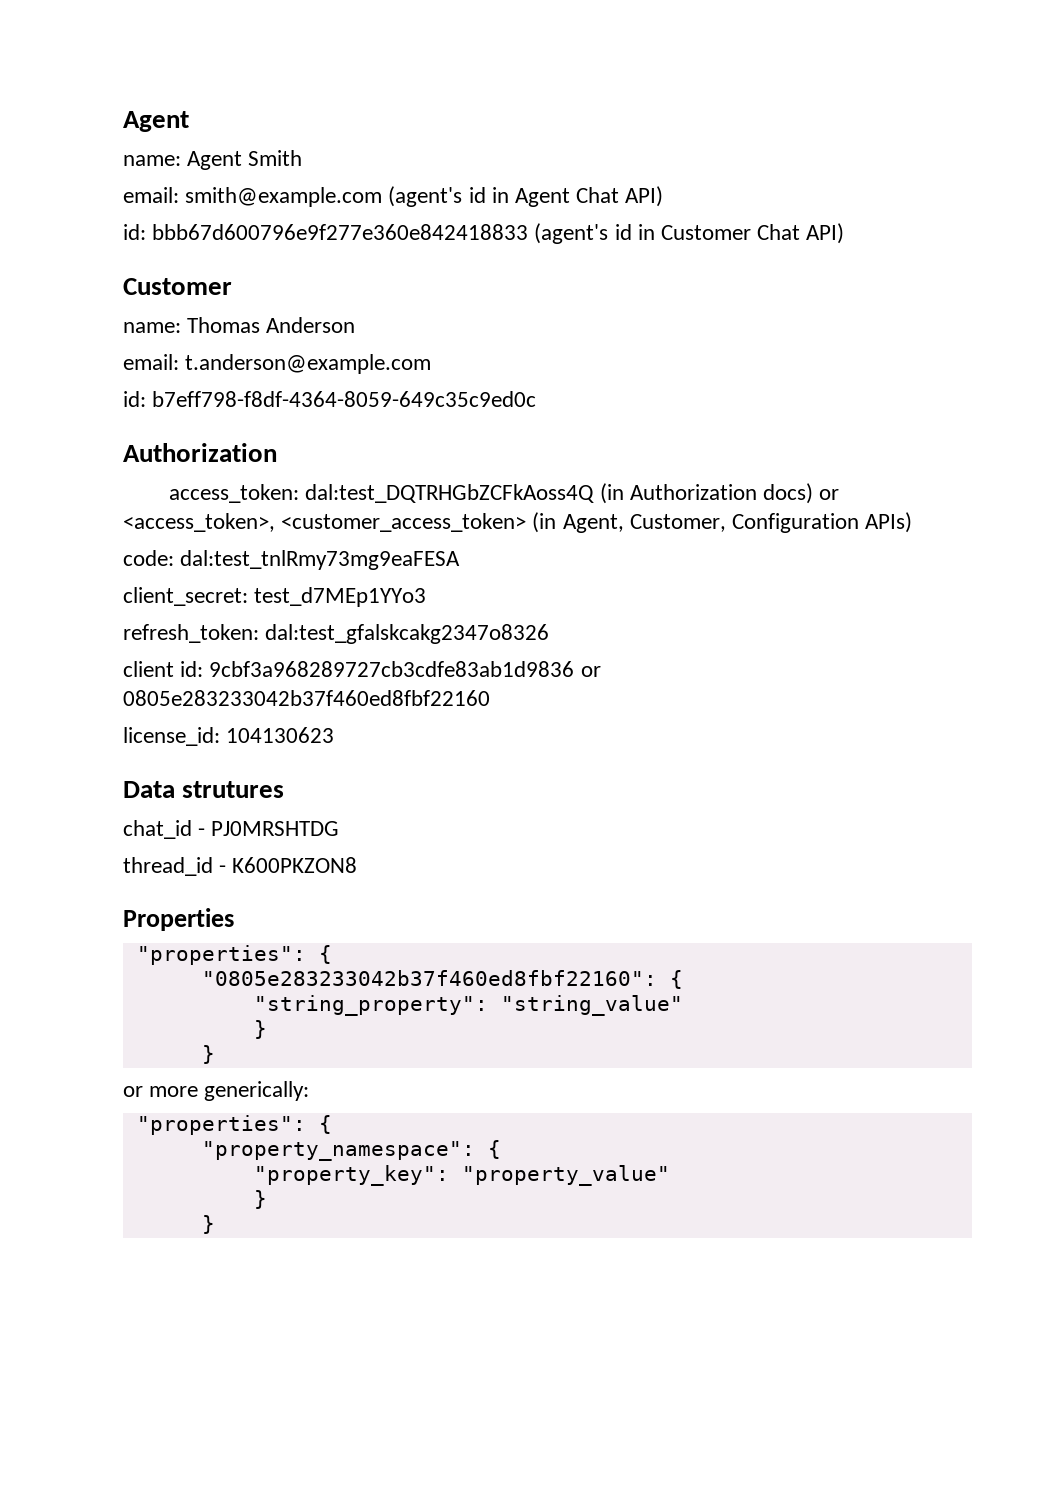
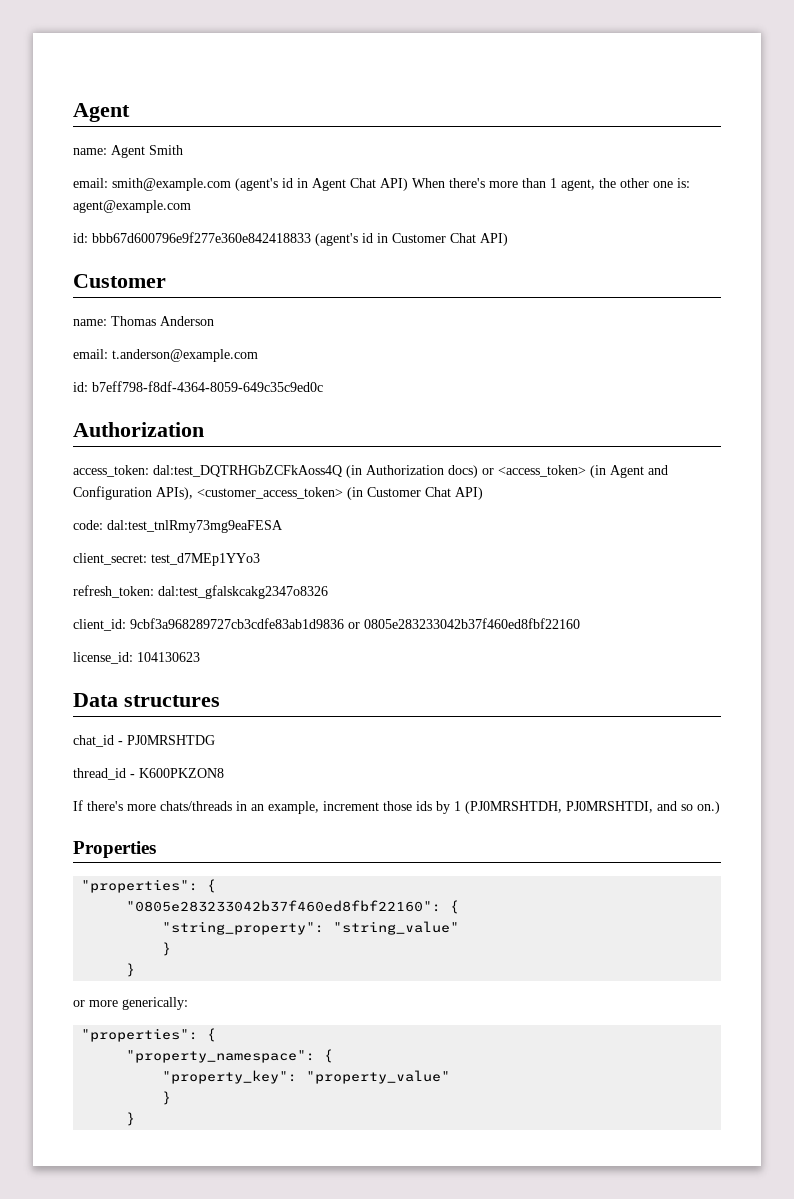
- email: smith@example.com (agent's id in Agent Chat API)
+ email: smith@example.com (agent's id in Agent Chat API) When there's more than 1 agent, the other one is: agent@example.com
- access_token: dal:test_DQTRHGbZCFkAoss4Q (in Authorization docs) or <access_token>, <customer_access_token> (in Agent, Customer, Configuration APIs)
+ access_token: dal:test_DQTRHGbZCFkAoss4Q (in Authorization docs) or <access_token> (in Agent and Configuration APIs), <customer_access_token> (in Customer Chat API)
- client id: 9cbf3a968289727cb3cdfe83ab1d9836 or 0805e283233042b37f460ed8fbf22160
+ client_id: 9cbf3a968289727cb3cdfe83ab1d9836 or 0805e283233042b37f460ed8fbf22160
- Data strutures
+ Data structures
+ If there's more chats/threads in an example, increment those ids by 1 (PJ0MRSHTDH, PJ0MRSHTDI, and so on.)

